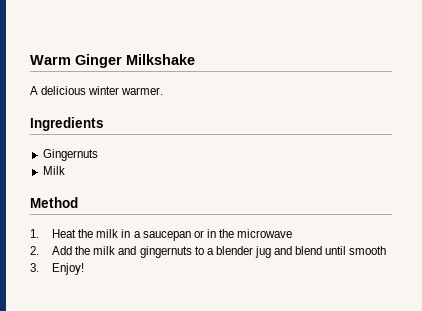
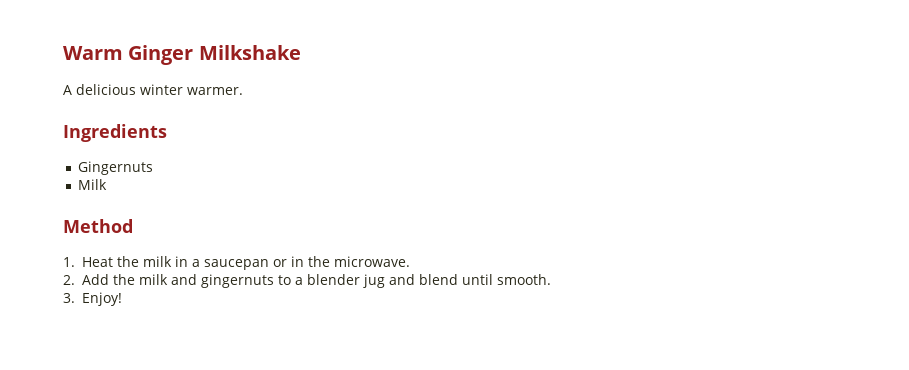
- 1. Heat the milk in a saucepan or in the microwave
+ 1. Heat the milk in a saucepan or in the microwave.
- 2. Add the milk and gingernuts to a blender jug and blend until smooth
+ 2. Add the milk and gingernuts to a blender jug and blend until smooth.

